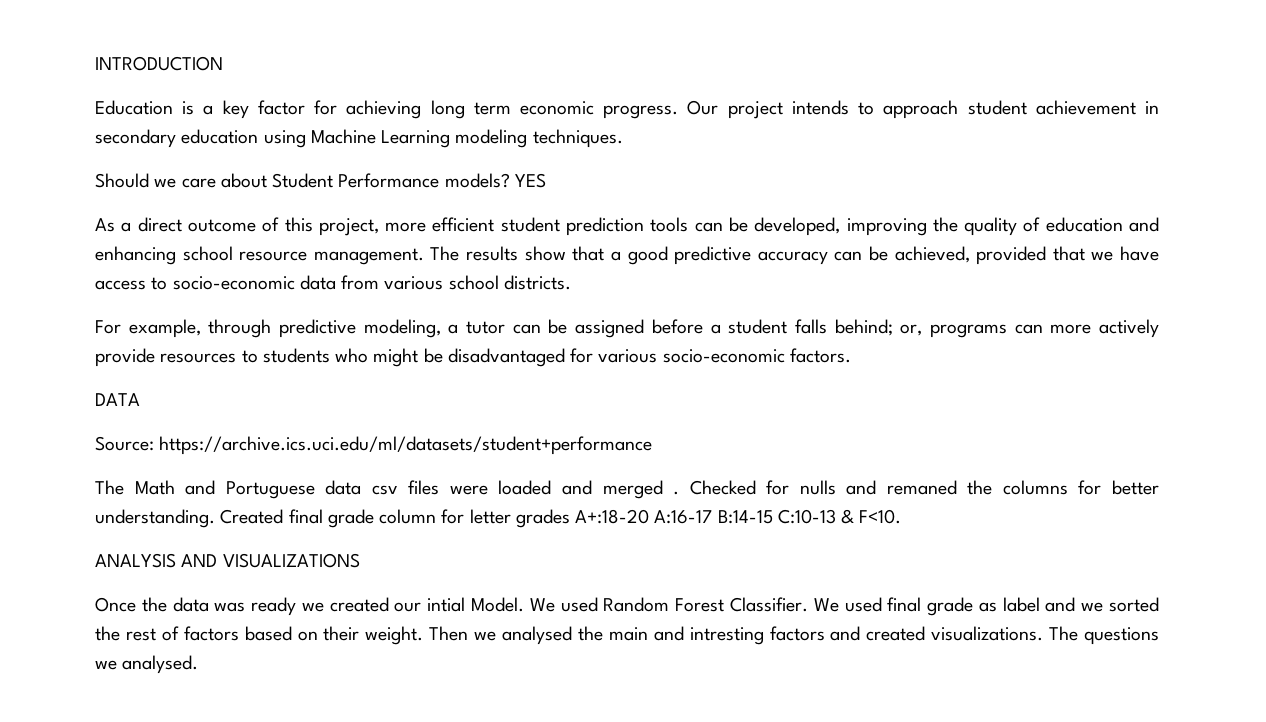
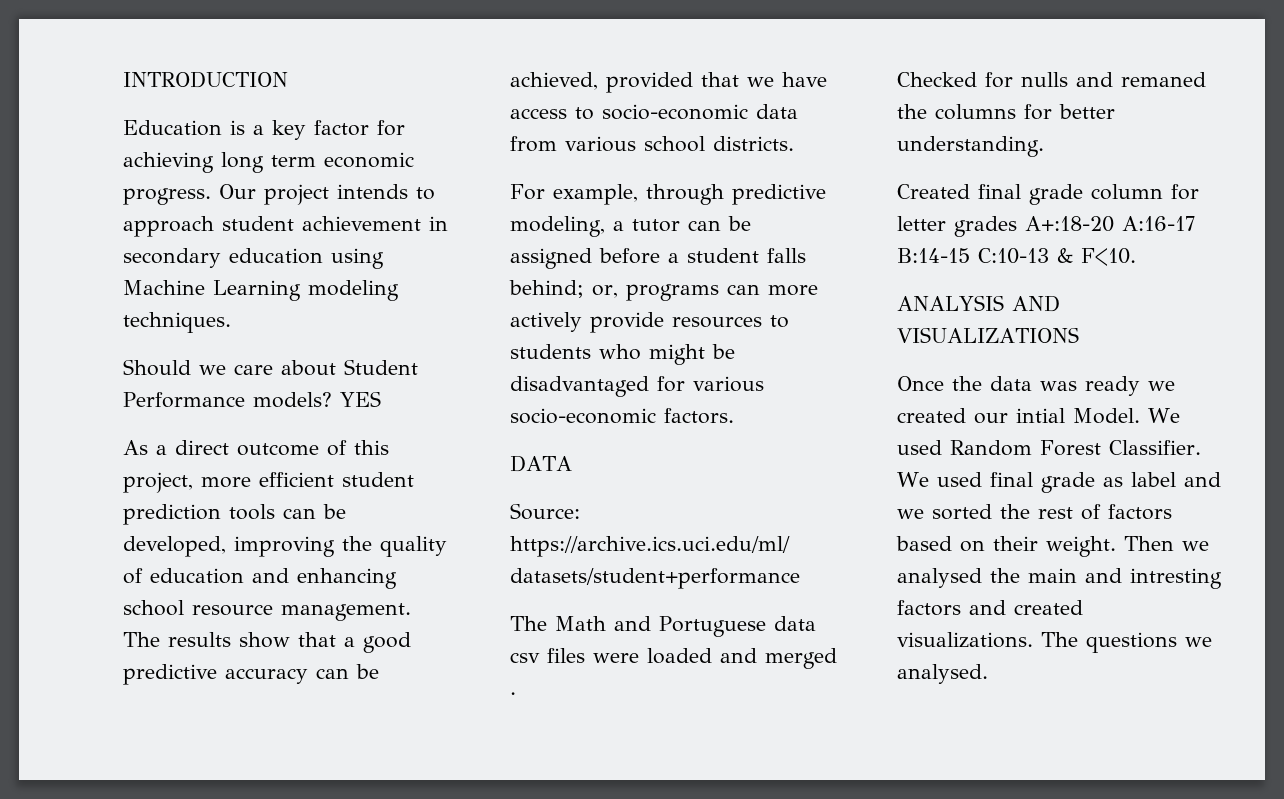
- The Math and Portuguese data csv files were loaded and merged . Checked for nulls and remaned the columns for better understanding. Created final grade column for letter grades A+:18-20 A:16-17 B:14-15 C:10-13 & F<10.
+ The Math and Portuguese data csv files were loaded and merged .
+ Checked for nulls and remaned the columns for better understanding.
+ Created final grade column for letter grades A+:18-20 A:16-17 B:14-15 C:10-13 & F<10.

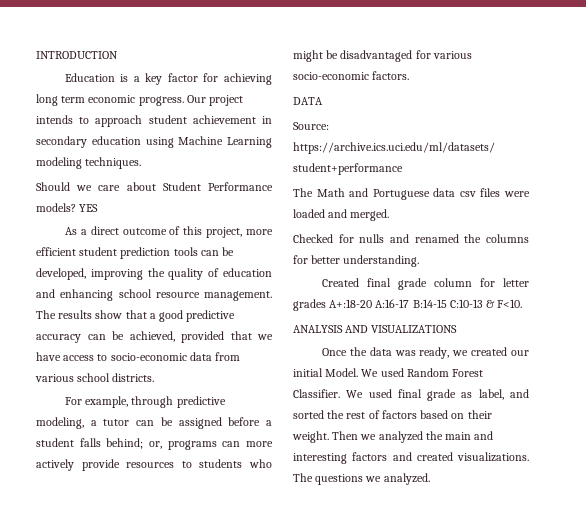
- The Math and Portuguese data csv files were loaded and merged .
+ The Math and Portuguese data csv files were loaded and merged.
- Checked for nulls and remaned the columns for better understanding.
+ Checked for nulls and renamed the columns for better understanding.
- Once the data was ready we created our intial Model.
+ Once the data was ready, we created our initial Model.
- We used final grade as label and we sorted the rest of factors based on their weight.
+ We used final grade as label, and sorted the rest of factors based on their weight.
- Then we analysed the main and intresting factors and created visualizations.
+ Then we analyzed the main and interesting factors and created visualizations.
- The questions we analysed.
+ The questions we analyzed.

